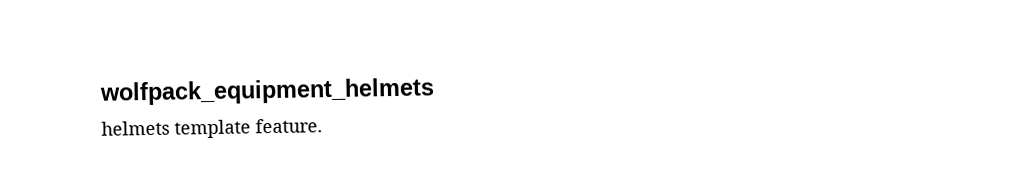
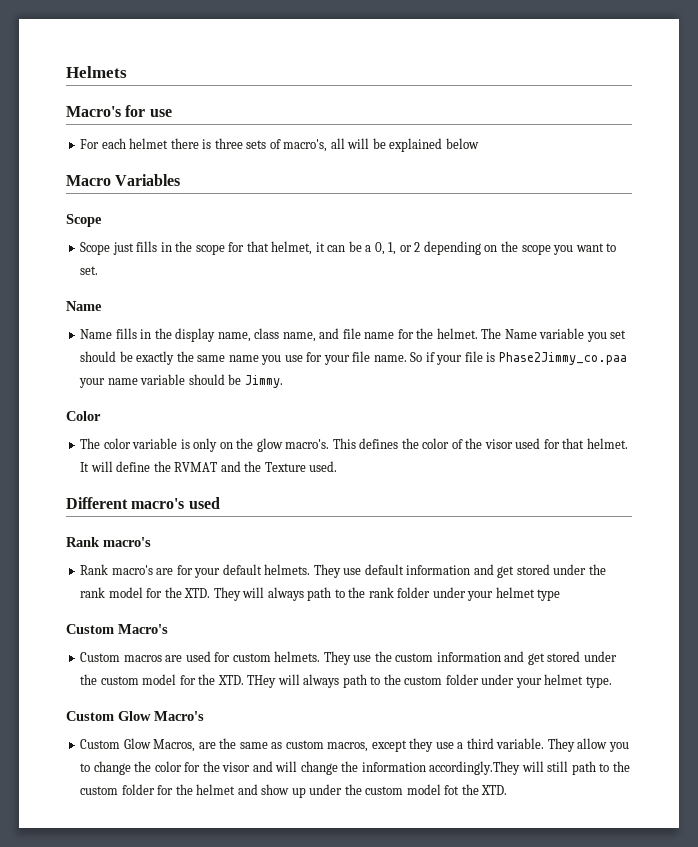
- wolfpack_equipment_helmets
- helmets template feature.
+ Helmets
+ Macro's for use
+ For each helmet there is three sets of macro's, all will be explained below
+ Macro Variables
+ Scope
+ Scope just fills in the scope for that helmet, it can be a 0, 1, or 2 depending on the scope you want to set.
+ Name
+ Name fills in the display name, class name, and file name for the helmet. The Name variable you set should be exactly the same name you use for your file name. So if your file is Phase2Jimmy_co.paa your name variable should be Jimmy.
+ Color
+ The color variable is only on the glow macro's. This defines the color of the visor used for that helmet. It will define the RVMAT and the Texture used.
+ Different macro's used
+ Rank macro's
+ Rank macro's are for your default helmets. They use default information and get stored under the rank model for the XTD. They will always path to the rank folder under your helmet type
+ Custom Macro's
+ Custom macros are used for custom helmets. They use the custom information and get stored under the custom model for the XTD. THey will always path to the custom folder under your helmet type.
+ Custom Glow Macro's
+ Custom Glow Macros, are the same as custom macros, except they use a third variable. They allow you to change the color for the visor and will change the information accordingly.They will still path to the custom folder for the helmet and show up under the custom model fot the XTD.

